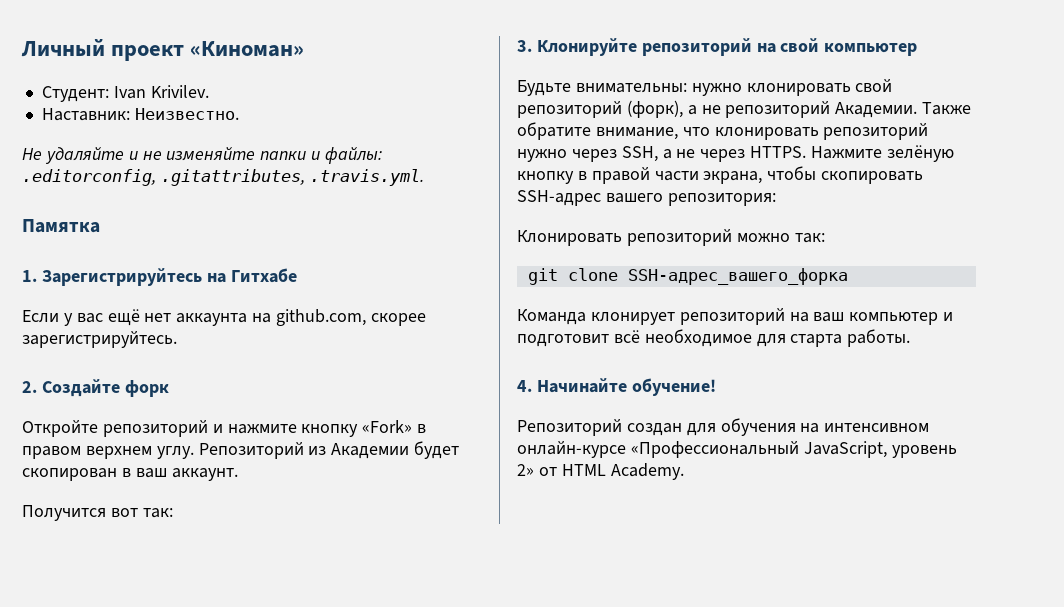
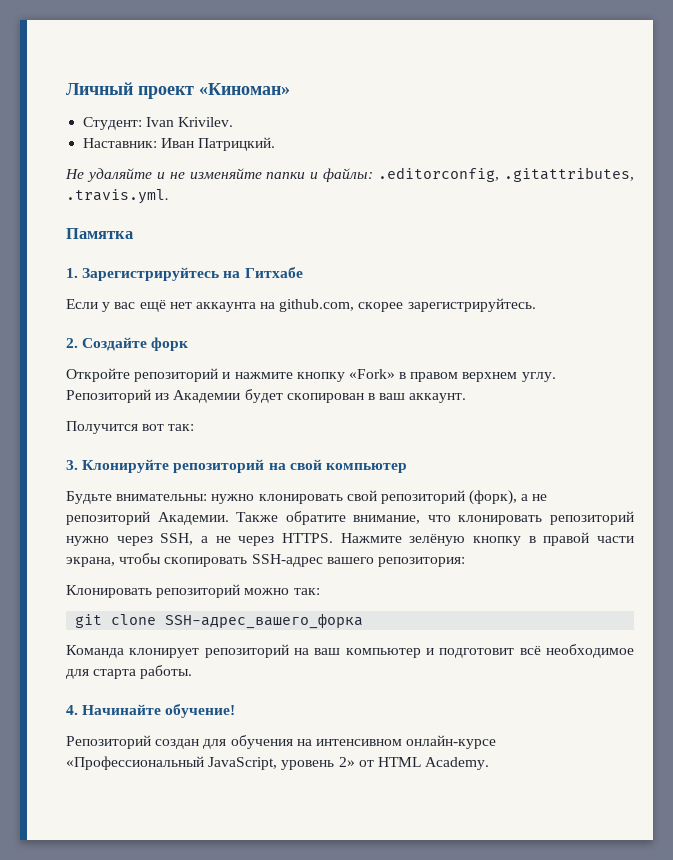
- Наставник: Неизвестно.
+ Наставник: Иван Патрицкий.

